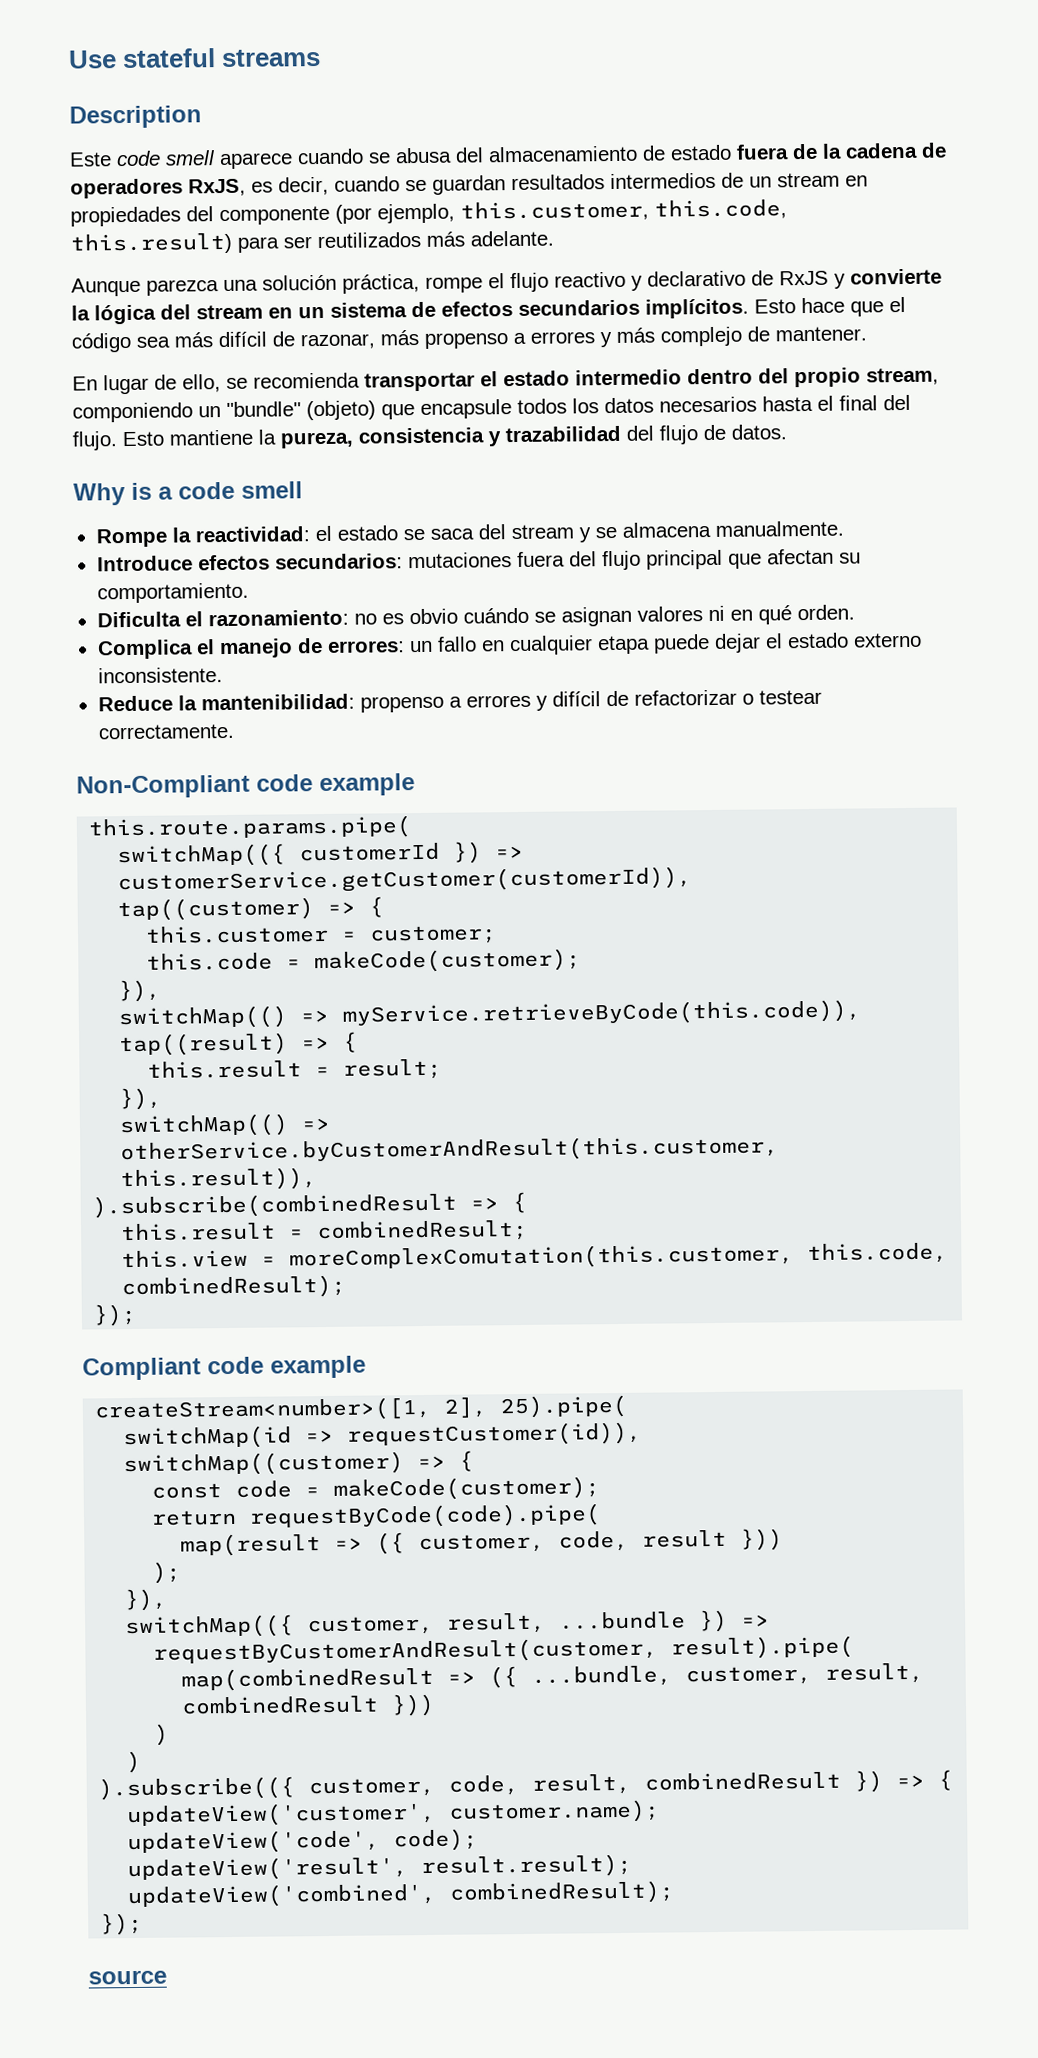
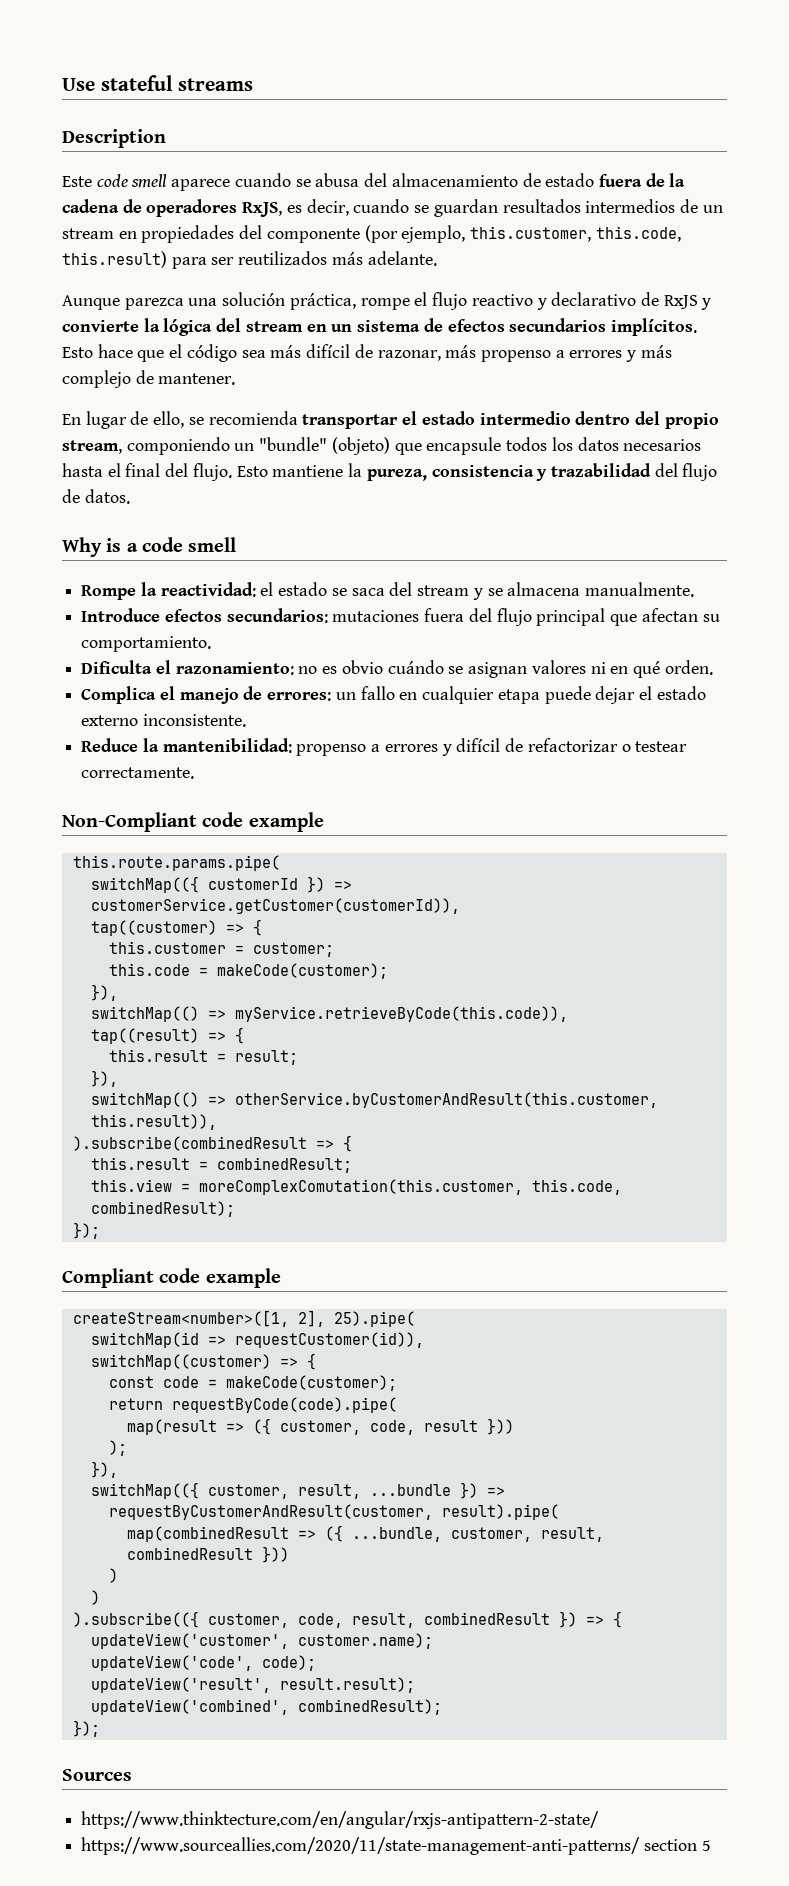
- source
+ Sources
+ https://www.thinktecture.com/en/angular/rxjs-antipattern-2-state/
+ https://www.sourceallies.com/2020/11/state-management-anti-patterns/ section 5

